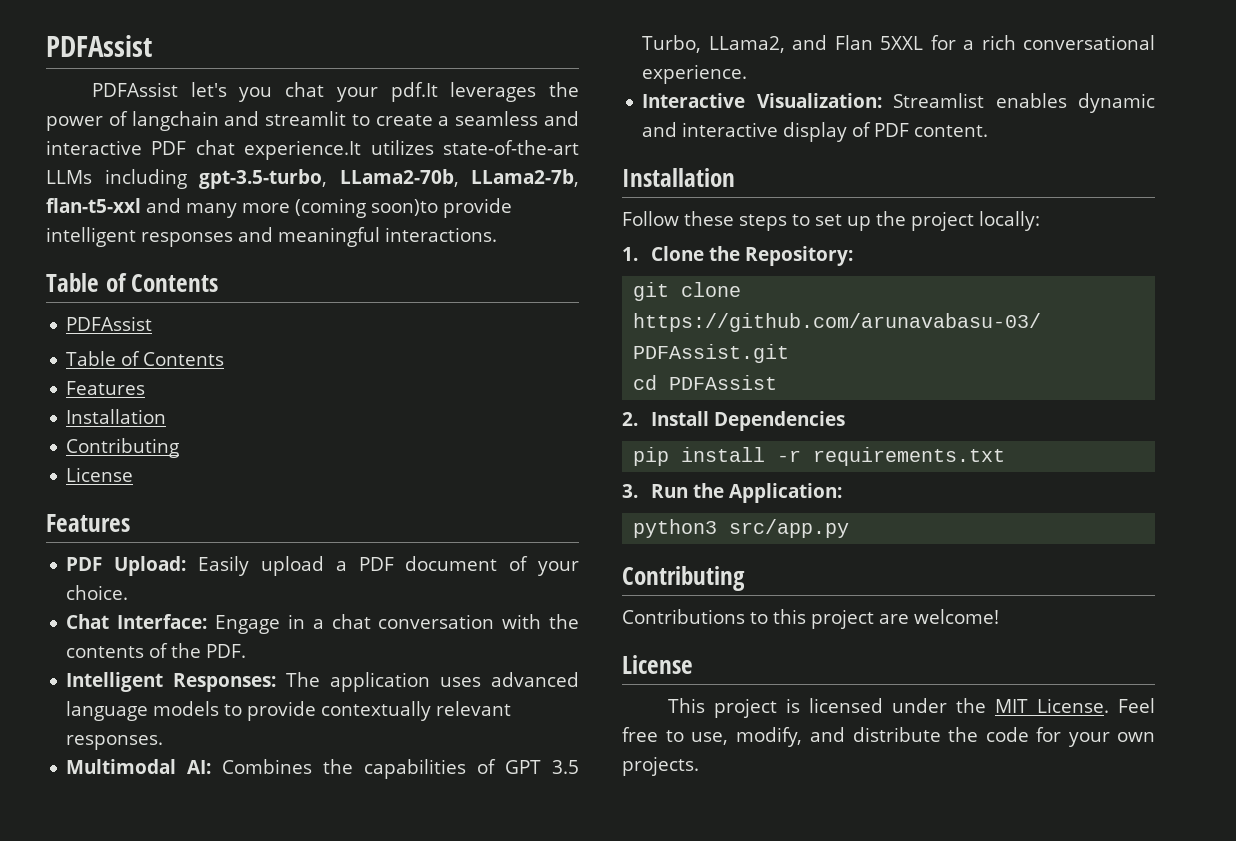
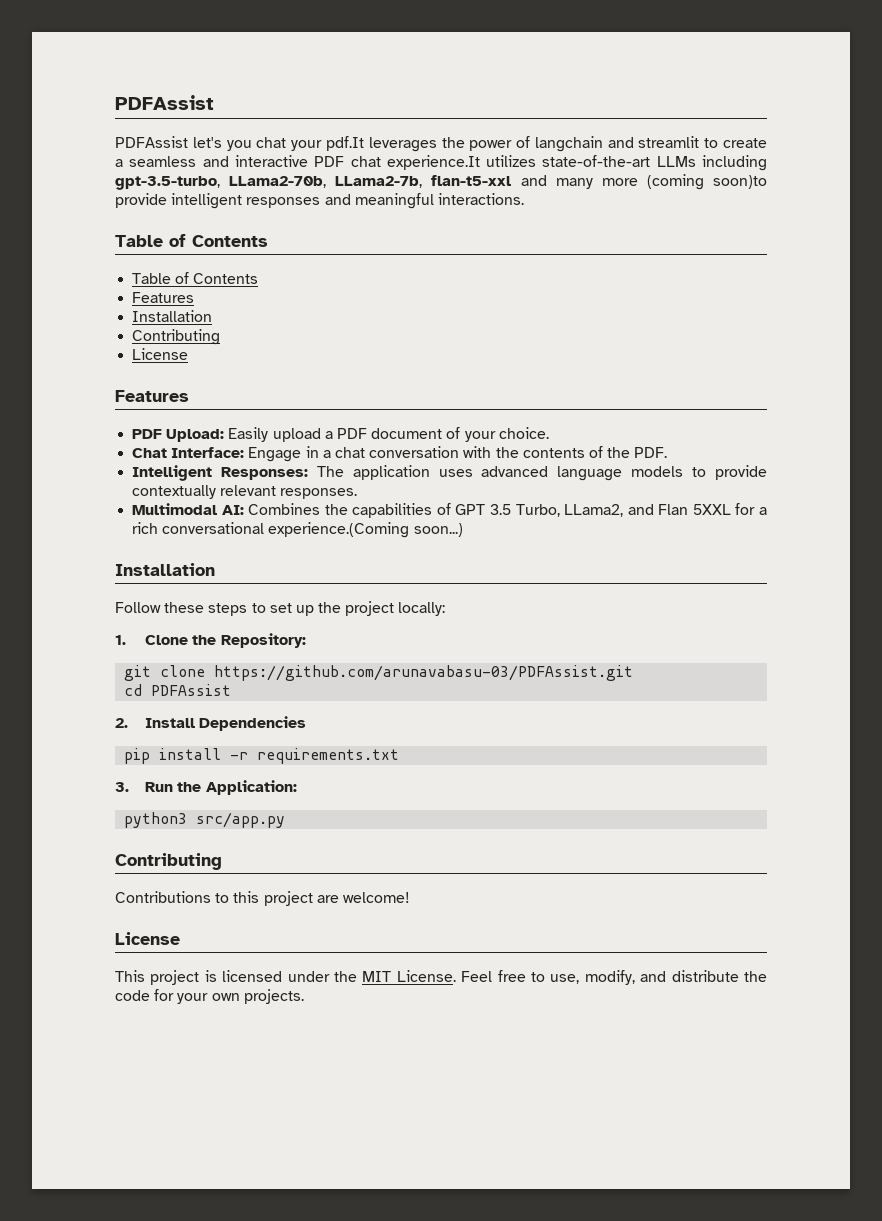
  PDFAssist let's you chat your pdf.It leverages the power of langchain and streamlit to create a seamless and interactive PDF chat experience.It utilizes state-of-the-art LLMs including gpt-3.5-turbo, LLama2-70b, LLama2-7b, flan-t5-xxl and many more (coming soon)to provide intelligent responses and meaningful interactions.
  Table of Contents
- PDFAssist
- Multimodal AI: Combines the capabilities of GPT 3.5 Turbo, LLama2, and Flan 5XXL for a rich conversational experience.
- Interactive Visualization: Streamlist enables dynamic and interactive display of PDF content.
+ Multimodal AI: Combines the capabilities of GPT 3.5 Turbo, LLama2, and Flan 5XXL for a rich conversational experience.(Coming soon...)

